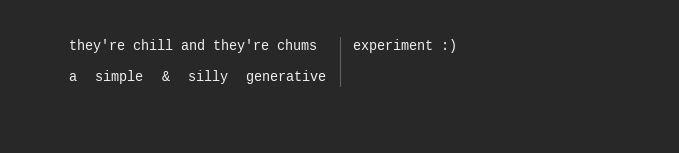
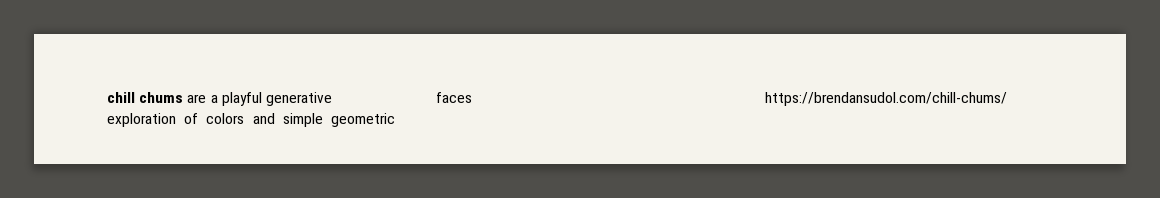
- they're chill and they're chums
- a simple & silly generative experiment :)
+ chill chums are a playful generative exploration of colors and simple geometric faces
+ https://brendansudol.com/chill-chums/

